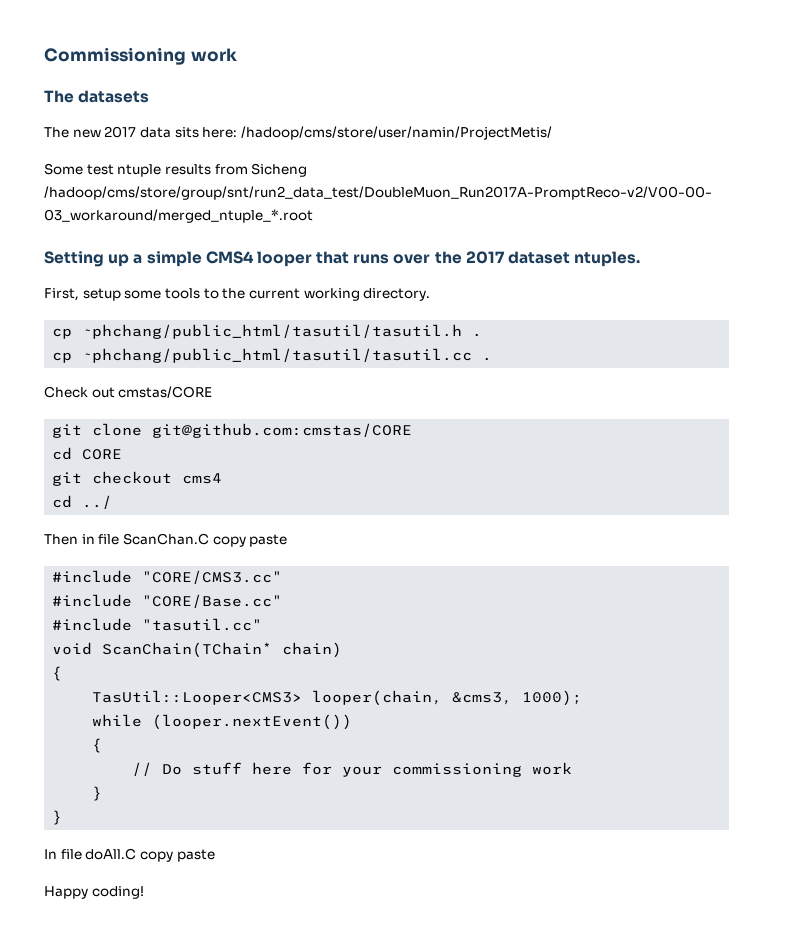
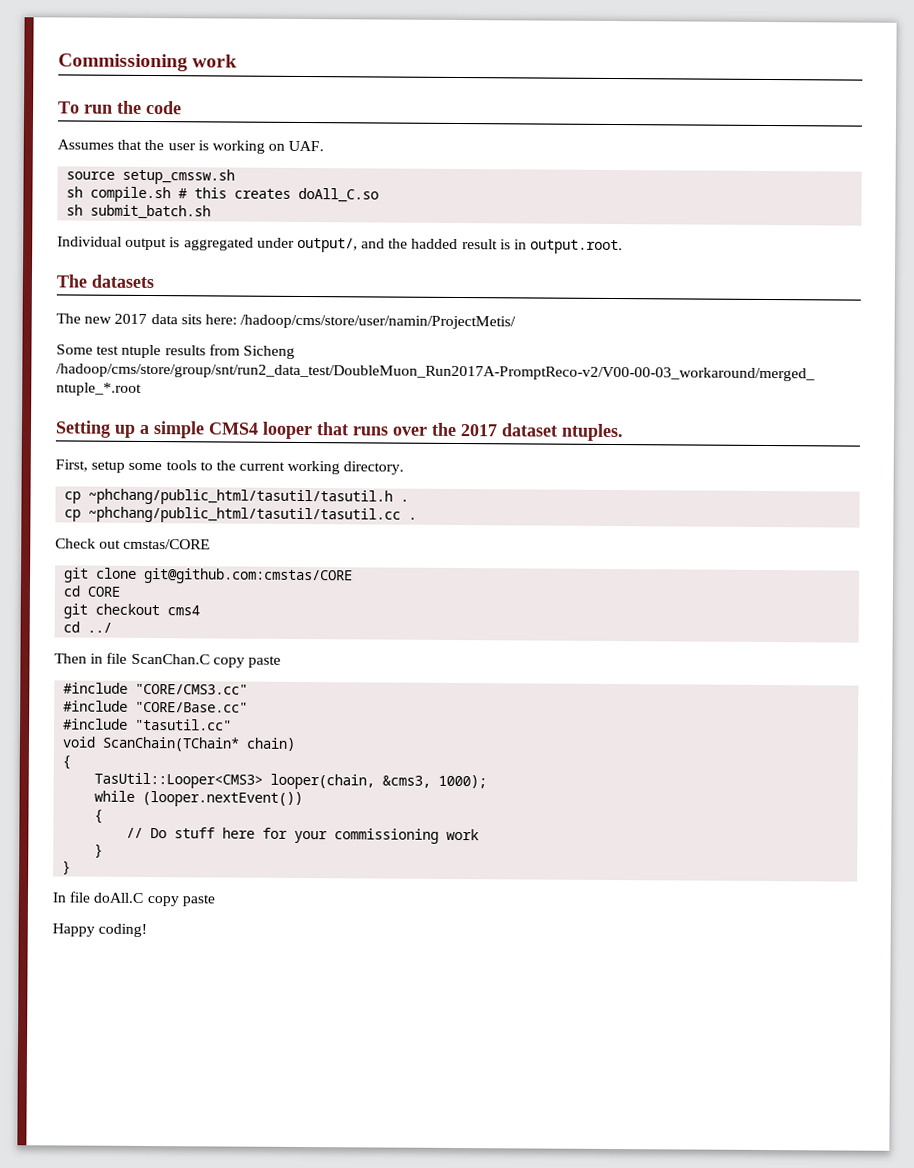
+ To run the code
+ Assumes that the user is working on UAF.
+ source setup_cmssw.sh
+ sh compile.sh # this creates doAll_C.so
+ sh submit_batch.sh
+ Individual output is aggregated under output/, and the hadded result is in output.root.

